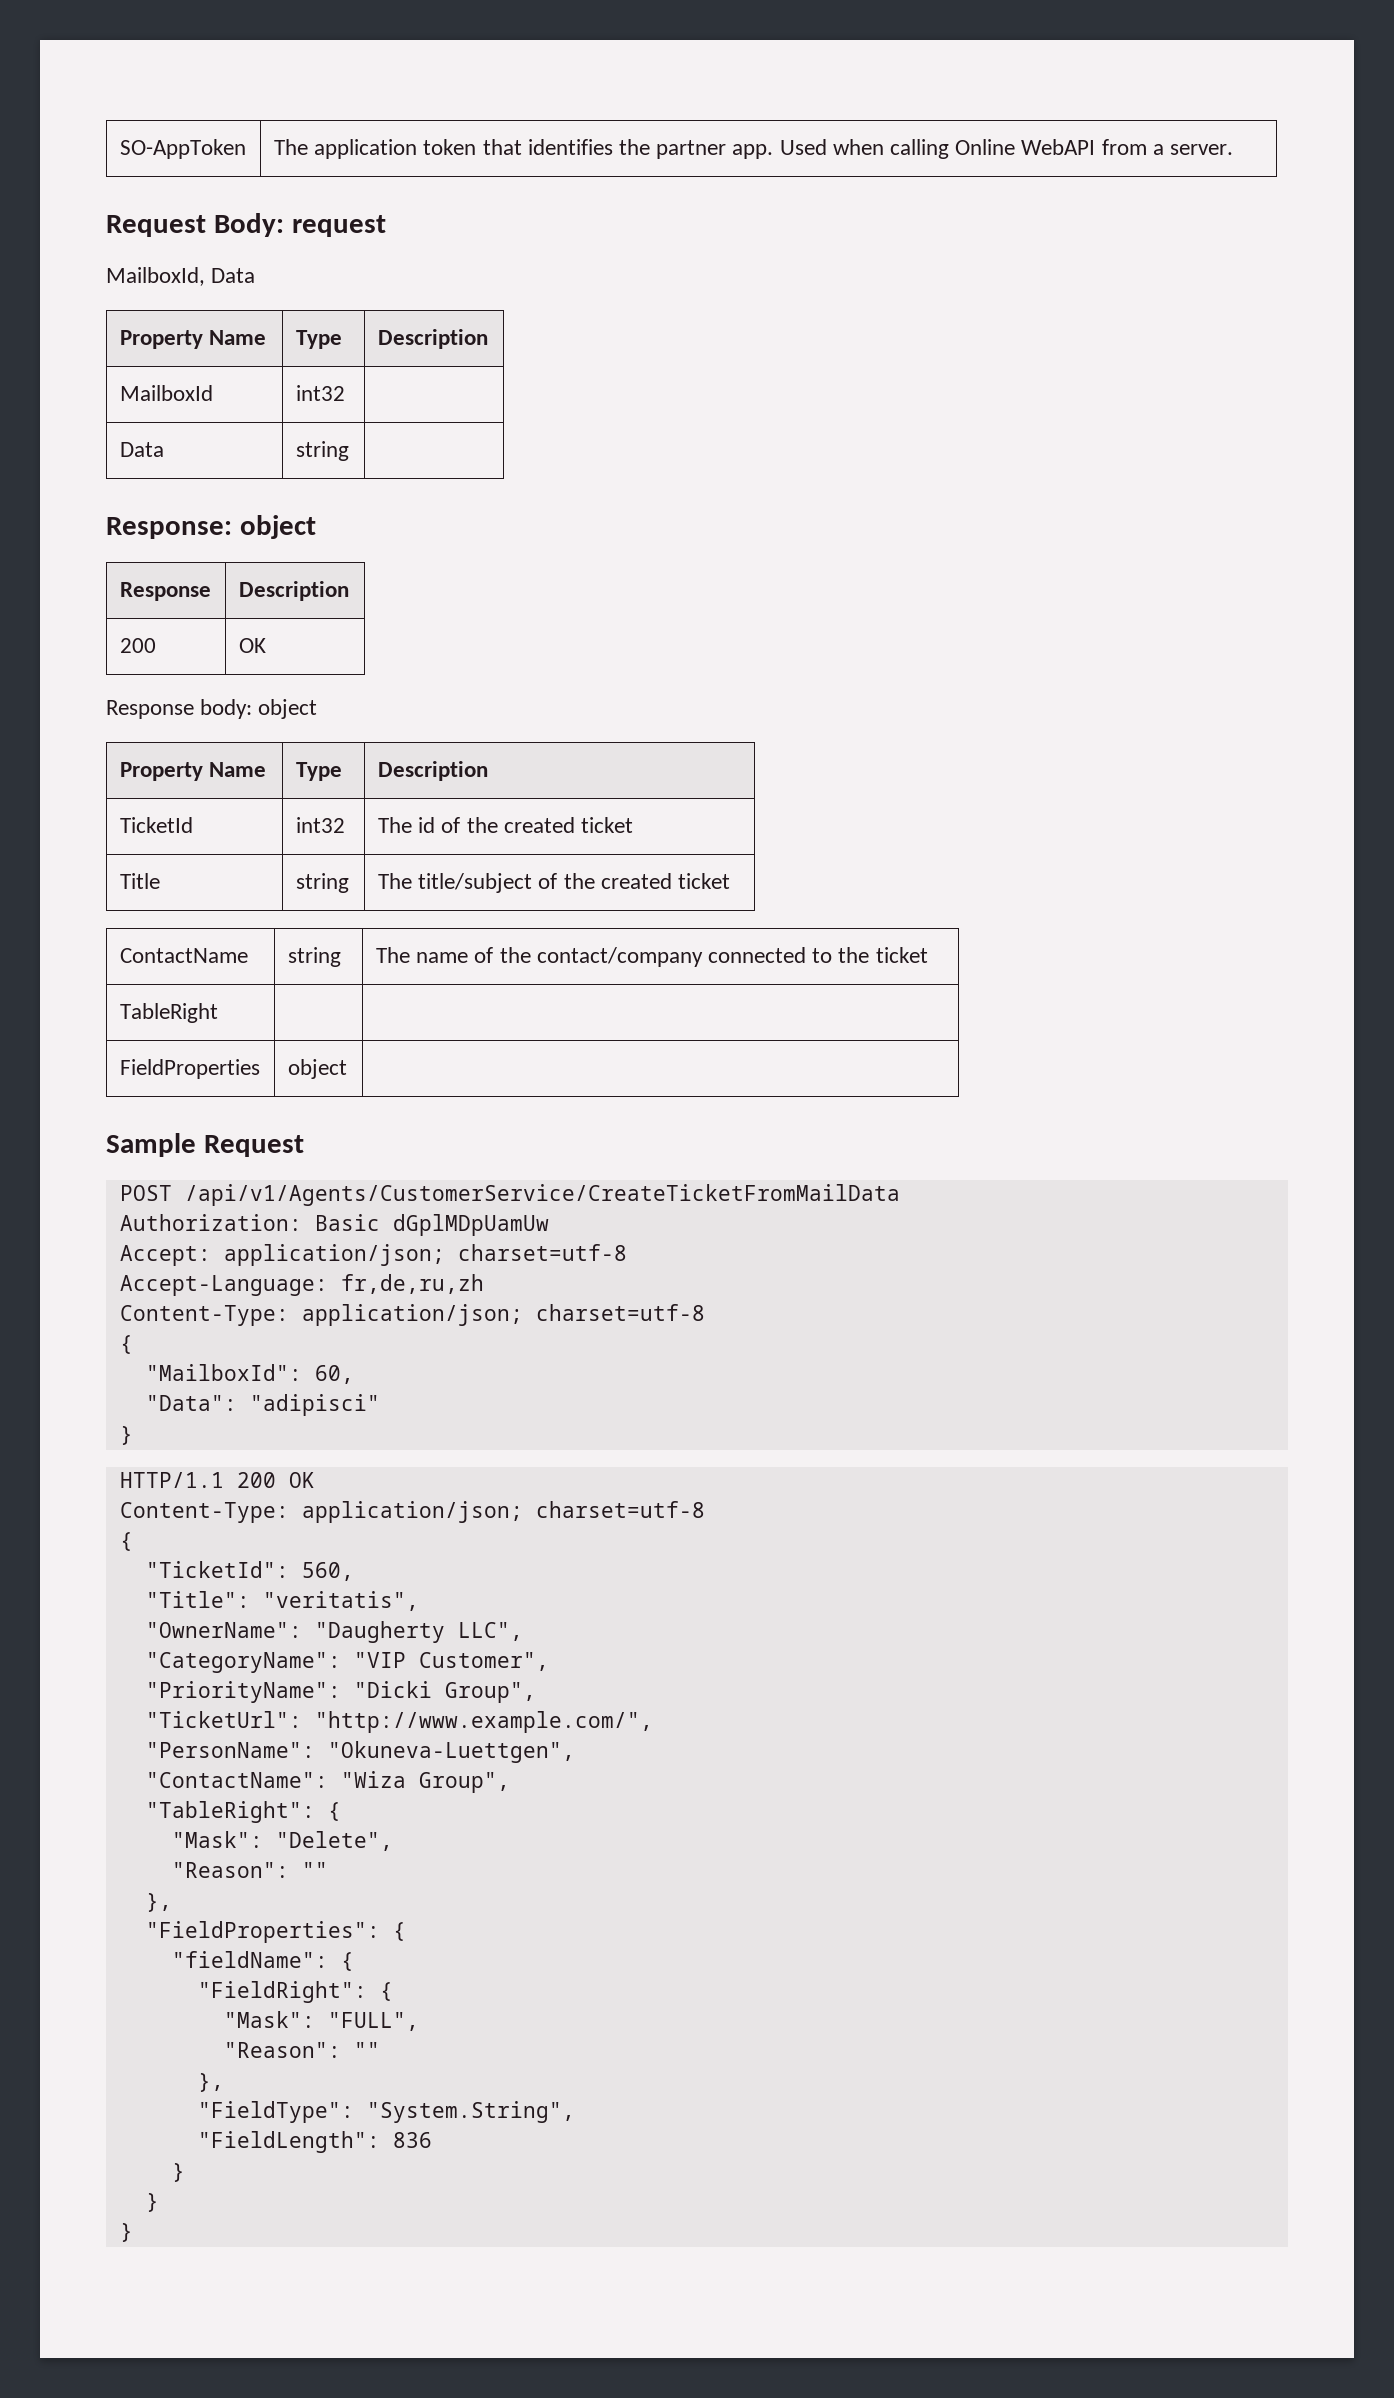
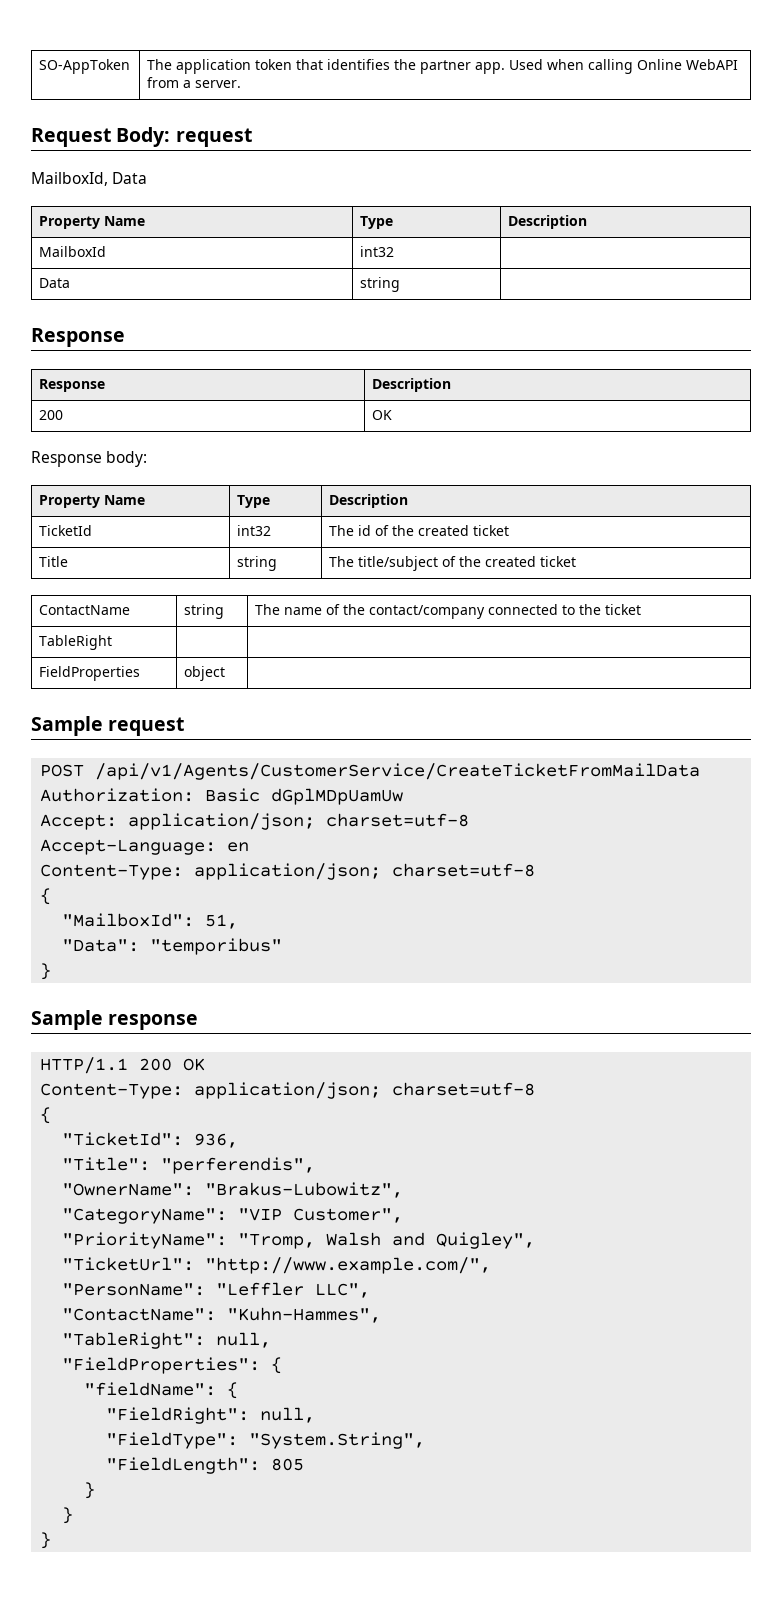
  Data | string |
- Response: object
+ Response
- Response body: object
+ Response body:
- Sample Request
+ Sample request
- Accept-Language: fr,de,ru,zh
+ Accept-Language: en
- "MailboxId": 60,
+ "MailboxId": 51,
- "Data": "adipisci"
+ "Data": "temporibus"
  }
+ Sample response
- "TicketId": 560,
+ "TicketId": 936,
- "Title": "veritatis",
+ "Title": "perferendis",
- "OwnerName": "Daugherty LLC",
+ "OwnerName": "Brakus-Lubowitz",
- "PriorityName": "Dicki Group",
+ "PriorityName": "Tromp, Walsh and Quigley",
- "PersonName": "Okuneva-Luettgen",
+ "PersonName": "Leffler LLC",
- "ContactName": "Wiza Group",
+ "ContactName": "Kuhn-Hammes",
- "TableRight": {
- "Mask": "Delete",
- "Reason": ""
- },
+ "TableRight": null,
- "FieldRight": {
- "Mask": "FULL",
- "Reason": ""
- },
+ "FieldRight": null,
- "FieldLength": 836
+ "FieldLength": 805

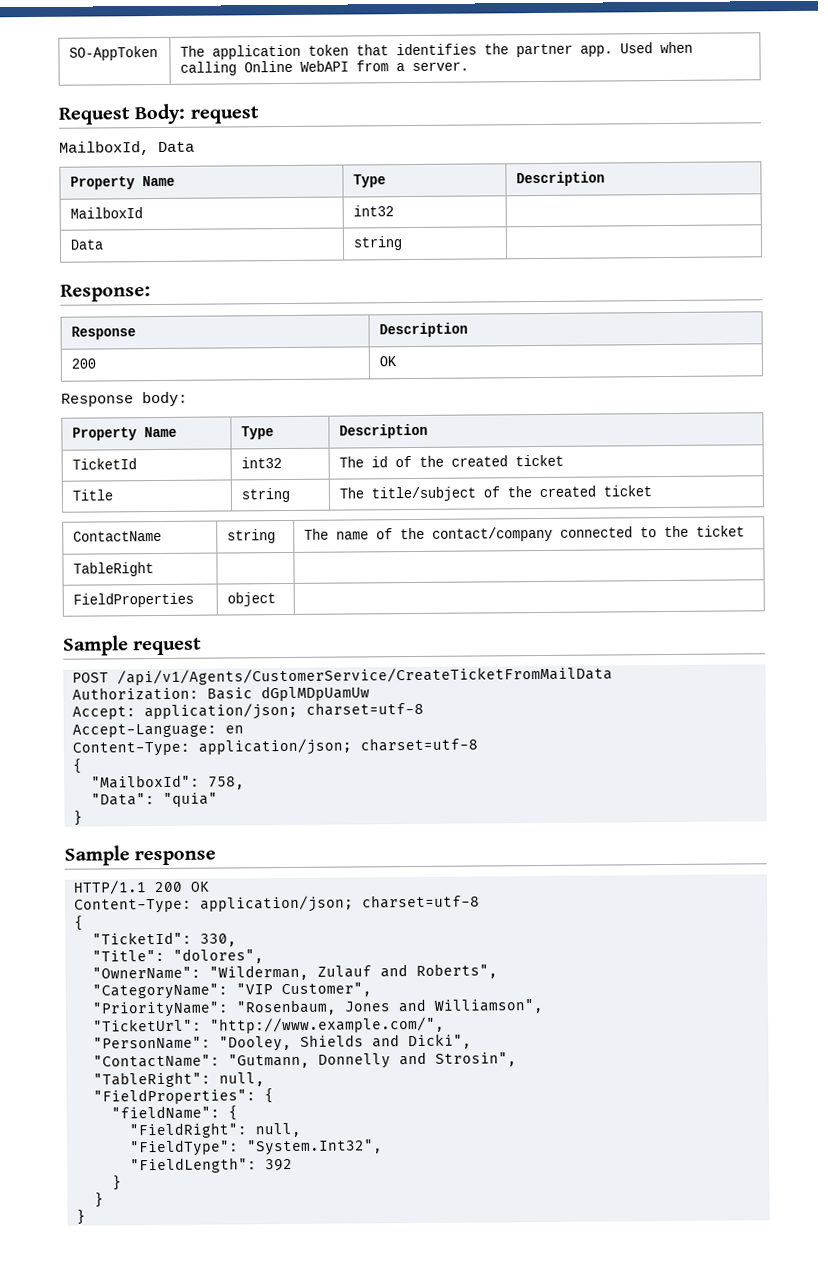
  Data | string |
- Response
+ Response:
- "MailboxId": 51,
+ "MailboxId": 758,
- "Data": "temporibus"
+ "Data": "quia"
- "TicketId": 936,
+ "TicketId": 330,
- "Title": "perferendis",
+ "Title": "dolores",
- "OwnerName": "Brakus-Lubowitz",
+ "OwnerName": "Wilderman, Zulauf and Roberts",
- "PriorityName": "Tromp, Walsh and Quigley",
+ "PriorityName": "Rosenbaum, Jones and Williamson",
- "PersonName": "Leffler LLC",
- "ContactName": "Kuhn-Hammes",
+ "PersonName": "Dooley, Shields and Dicki",
+ "ContactName": "Gutmann, Donnelly and Strosin",
- "FieldType": "System.String",
+ "FieldType": "System.Int32",
- "FieldLength": 805
+ "FieldLength": 392

